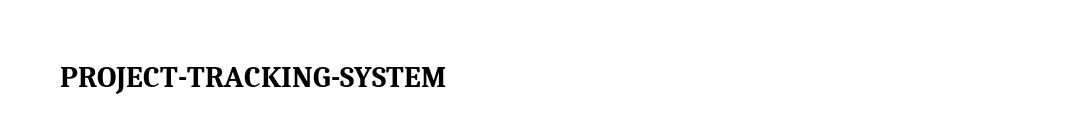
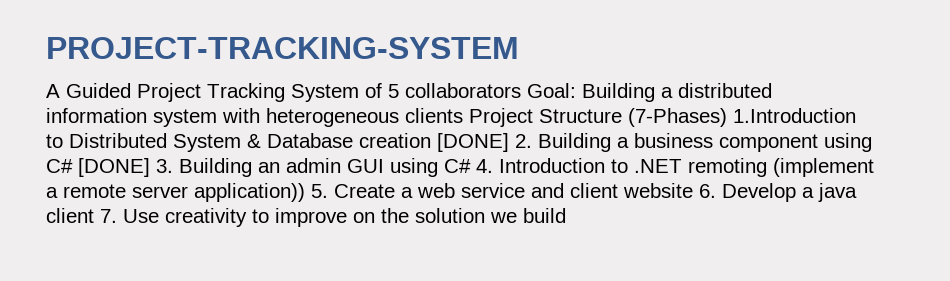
+ A Guided Project Tracking System of 5 collaborators Goal: Building a distributed information system with heterogeneous clients Project Structure (7-Phases) 1.Introduction to Distributed System & Database creation [DONE] 2. Building a business component using C# [DONE] 3. Building an admin GUI using C# 4. Introduction to .NET remoting (implement a remote server application)) 5. Create a web service and client website 6. Develop a java client 7. Use creativity to improve on the solution we build

